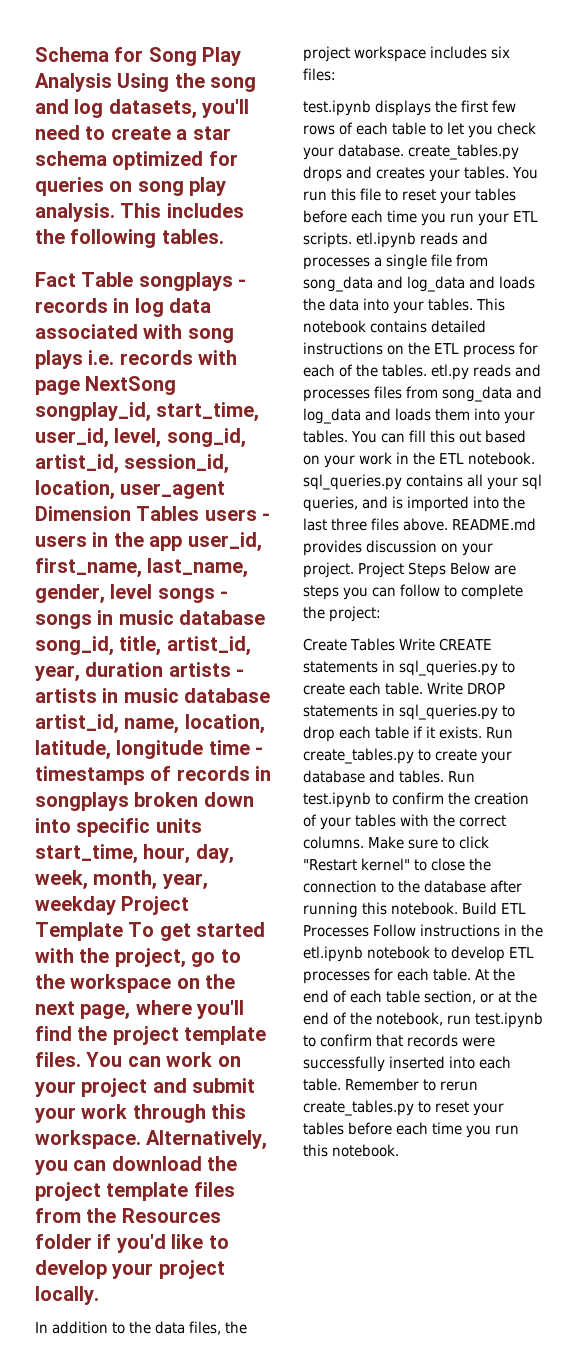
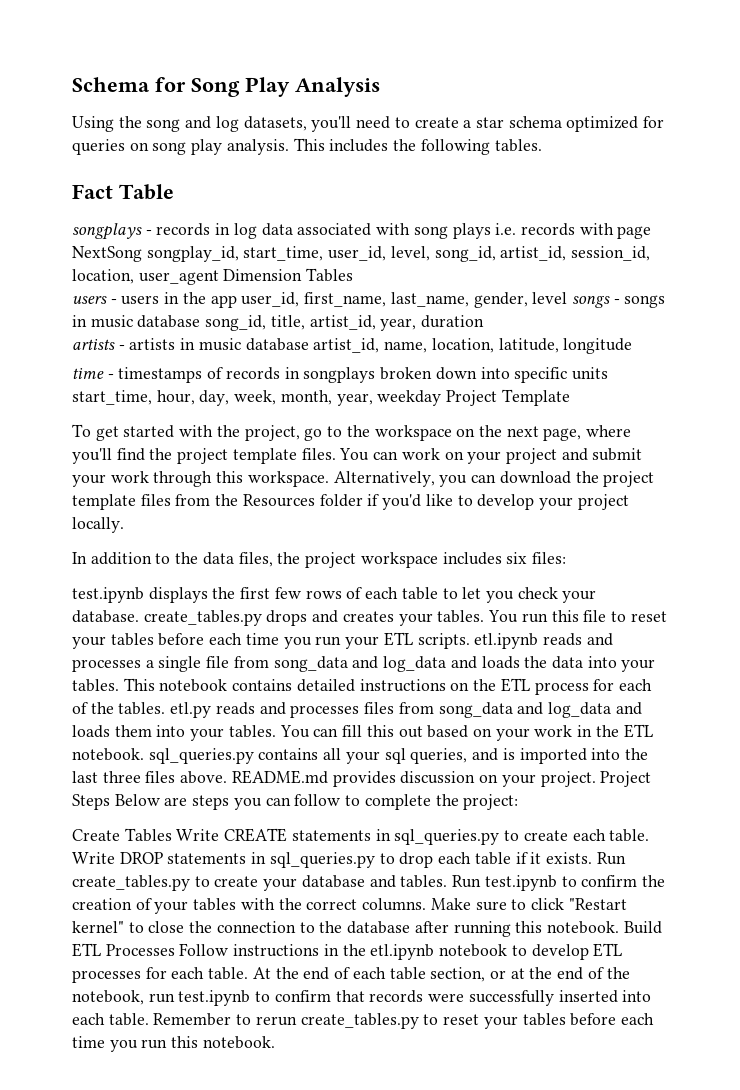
- Schema for Song Play Analysis Using the song and log datasets, you'll need to create a star schema optimized for queries on song play analysis.
+ Schema for Song Play Analysis
+ Using the song and log datasets, you'll need to create a star schema optimized for queries on song play analysis.
- Fact Table songplays - records in log data associated with song plays i.e. records with page NextSong songplay_id, start_time, user_id, level, song_id, artist_id, session_id, location, user_agent Dimension Tables users - users in the app user_id, first_name, last_name, gender, level songs - songs in music database song_id, title, artist_id, year, duration artists - artists in music database artist_id, name, location, latitude, longitude time - timestamps of records in songplays broken down into specific units start_time, hour, day, week, month, year, weekday Project Template To get started with the project, go to the workspace on the next page, where you'll find the project template files.
+ Fact Table
+ songplays - records in log data associated with song plays i.e. records with page NextSong songplay_id, start_time, user_id, level, song_id, artist_id, session_id, location, user_agent Dimension Tables
+ users - users in the app user_id, first_name, last_name, gender, level songs - songs in music database song_id, title, artist_id, year, duration
+ artists - artists in music database artist_id, name, location, latitude, longitude
+ time - timestamps of records in songplays broken down into specific units start_time, hour, day, week, month, year, weekday Project Template
+ To get started with the project, go to the workspace on the next page, where you'll find the project template files.

